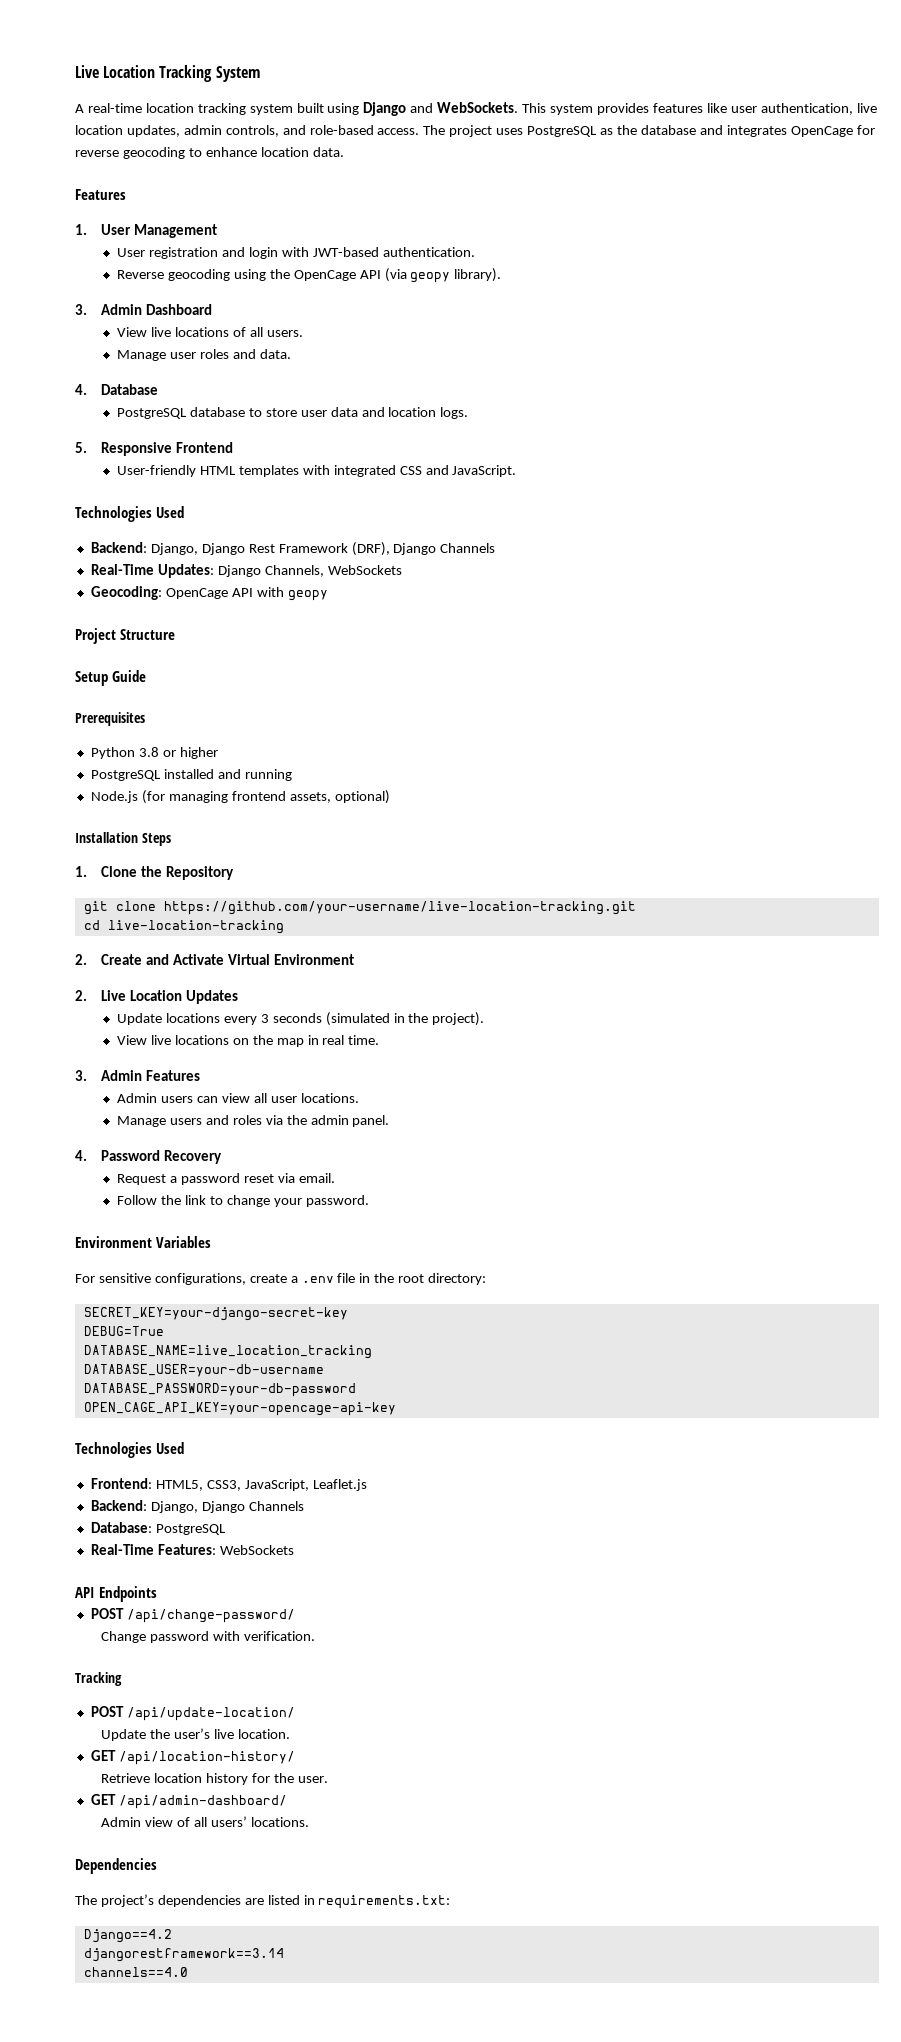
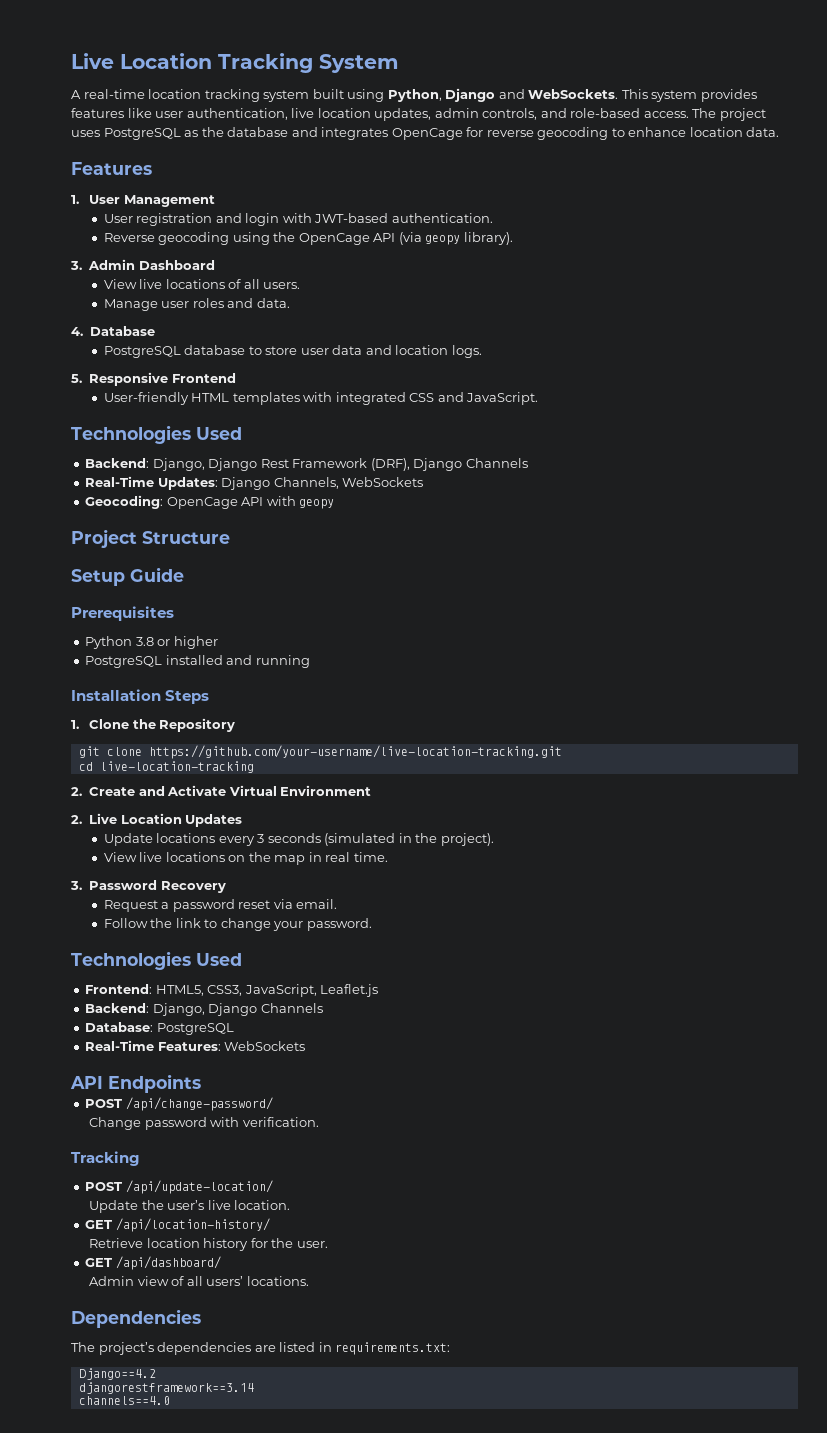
- A real-time location tracking system built using Django and WebSockets.
+ A real-time location tracking system built using Python, Django and WebSockets.
- Node.js (for managing frontend assets, optional)
- 3. Admin Features
- Admin users can view all user locations.
- Manage users and roles via the admin panel.
- 4. Password Recovery
+ 3. Password Recovery
- Environment Variables
- For sensitive configurations, create a .env file in the root directory:
- SECRET_KEY=your-django-secret-key
- DEBUG=True
- DATABASE_NAME=live_location_tracking
- DATABASE_USER=your-db-username
- DATABASE_PASSWORD=your-db-password
- OPEN_CAGE_API_KEY=your-opencage-api-key
- GET /api/admin-dashboard/
+ GET /api/dashboard/

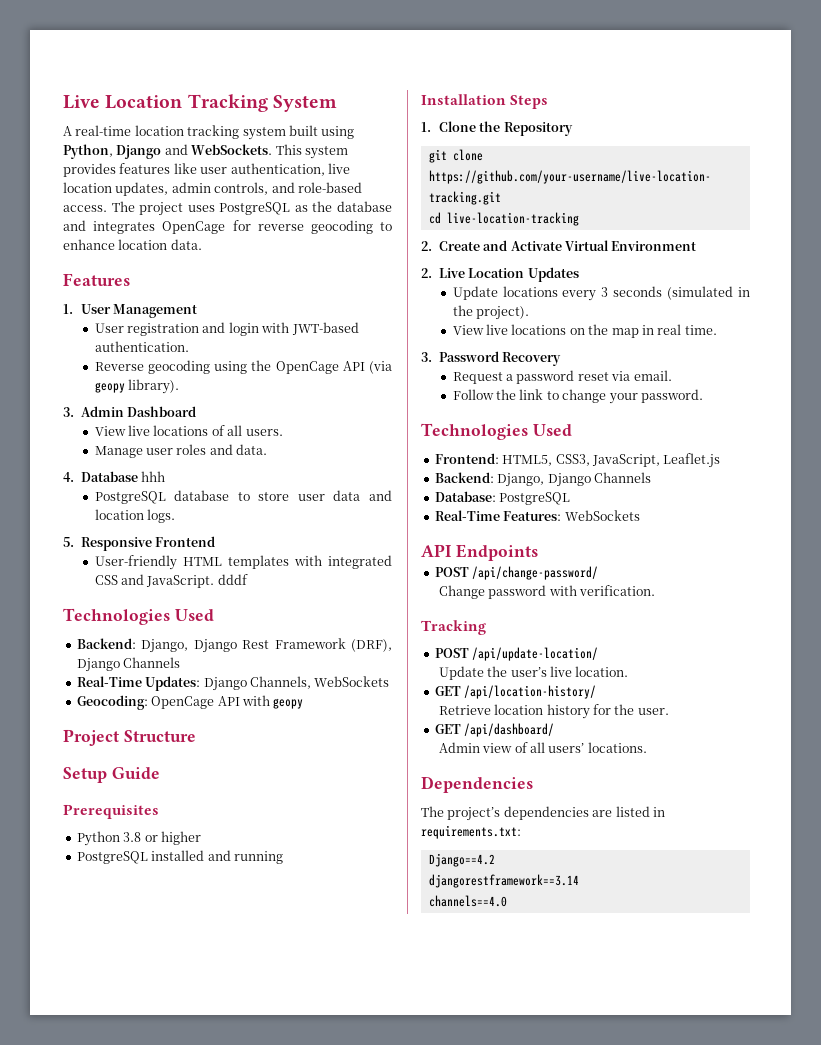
- 4. Database
+ 4. Database hhh
- User-friendly HTML templates with integrated CSS and JavaScript.
+ User-friendly HTML templates with integrated CSS and JavaScript. dddf

